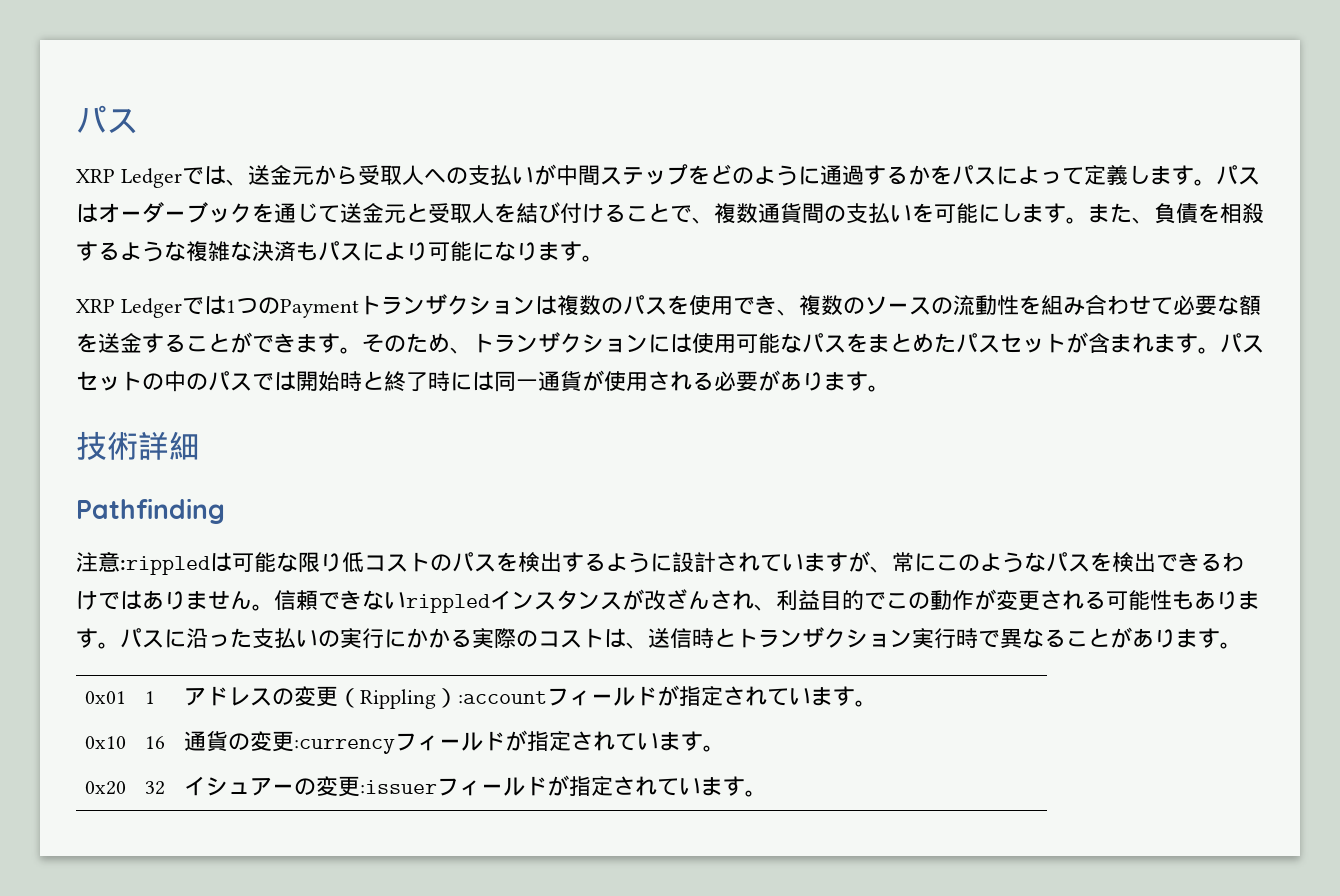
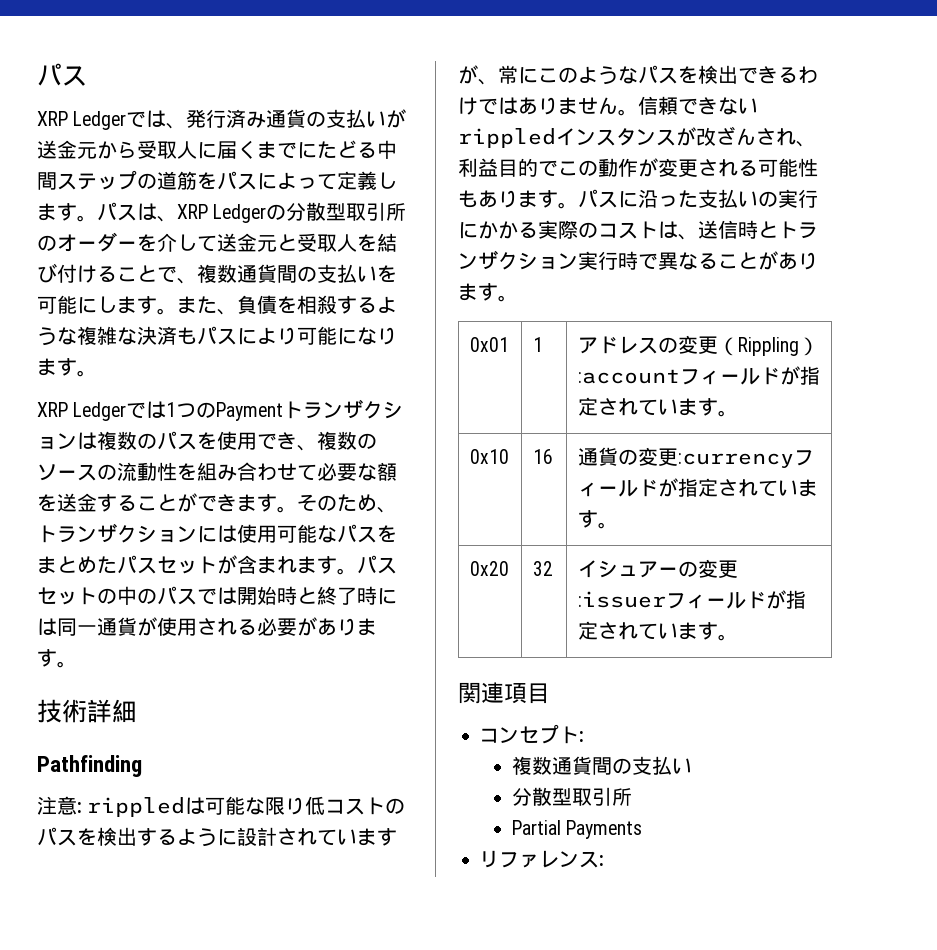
- XRP Ledgerでは、送金元から受取人への支払いが中間ステップをどのように通過するかをパスによって定義します。
+ XRP Ledgerでは、発行済み通貨の支払いが送金元から受取人に届くまでにたどる中間ステップの道筋をパスによって定義します。
- パスはオーダーブックを通じて送金元と受取人を結び付けることで、複数通貨間の支払いを可能にします。
+ パスは、XRP Ledgerの分散型取引所のオーダーを介して送金元と受取人を結び付けることで、複数通貨間の支払いを可能にします。
- 注意:rippledは可能な限り低コストのパスを検出するように設計されていますが、常にこのようなパスを検出できるわけではありません。
+ 注意: rippledは可能な限り低コストのパスを検出するように設計されていますが、常にこのようなパスを検出できるわけではありません。
+ 関連項目
+ コンセプト:
+ 複数通貨間の支払い
+ 分散型取引所
+ Partial Payments
+ リファレンス:

